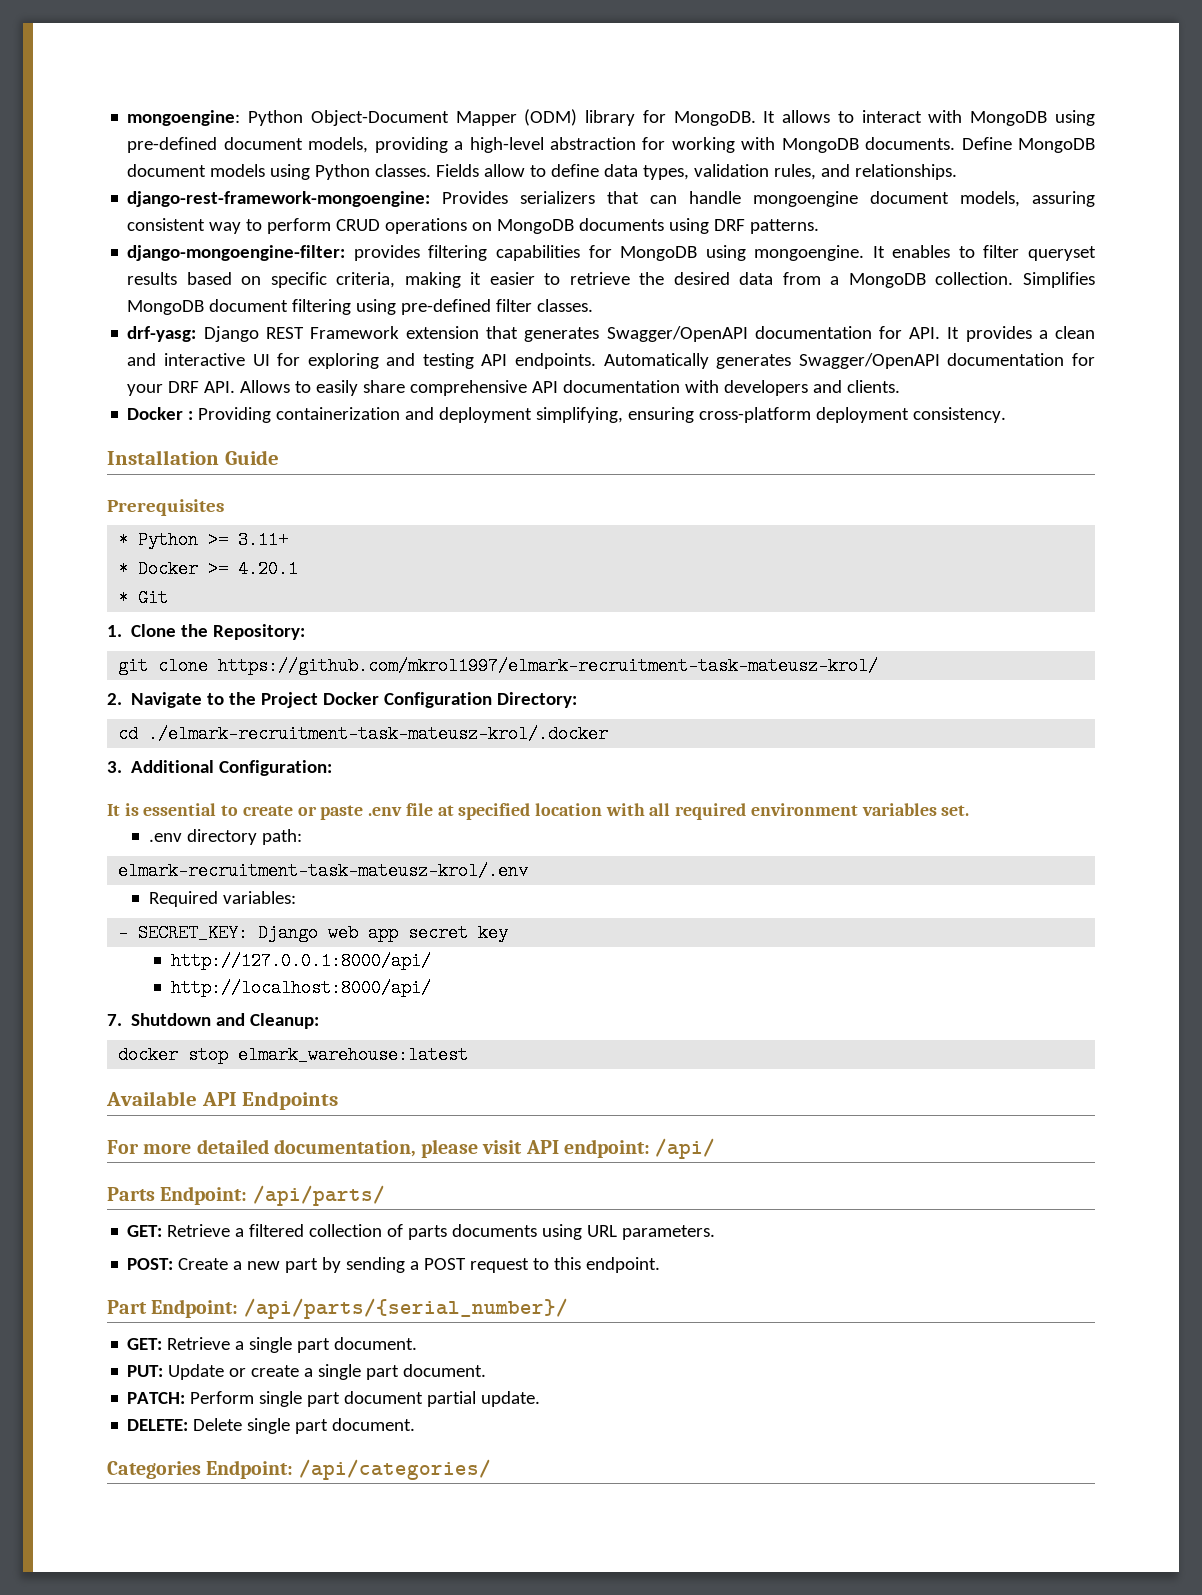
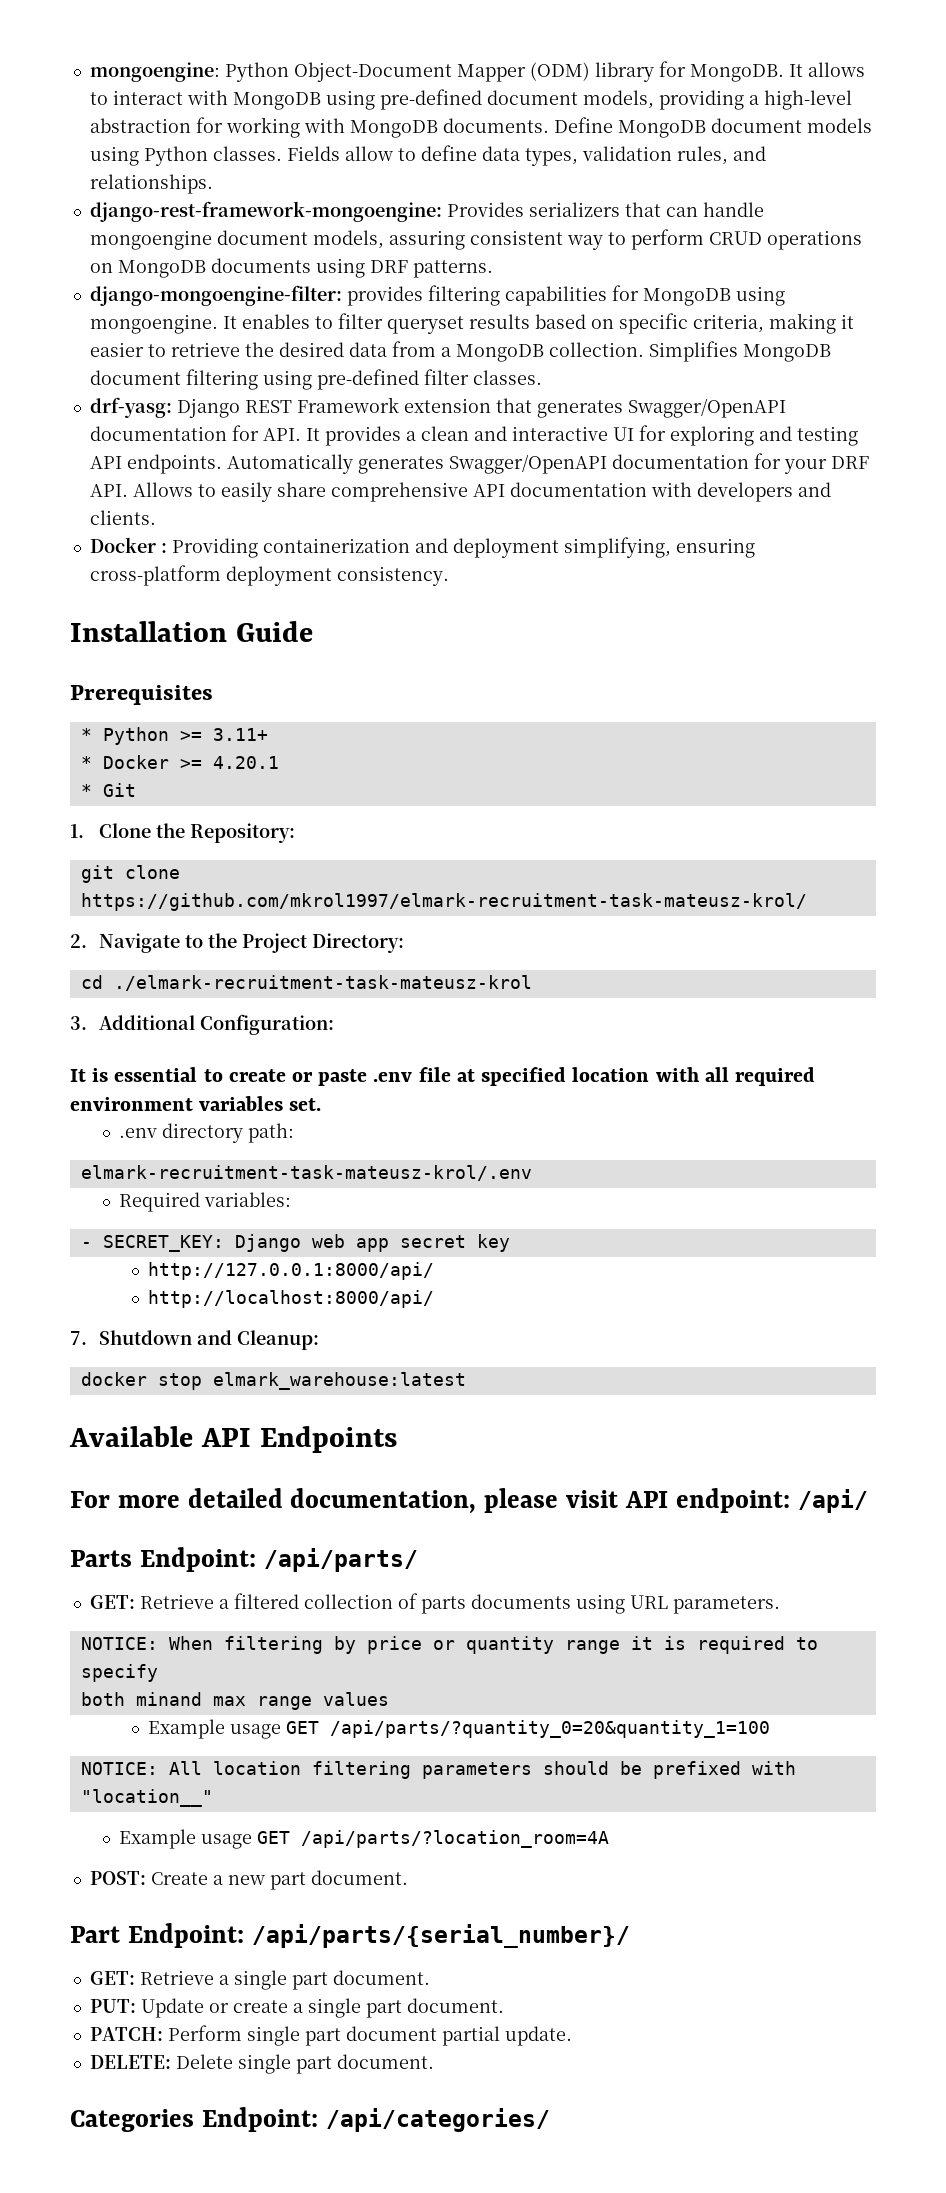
- 2. Navigate to the Project Docker Configuration Directory:
+ 2. Navigate to the Project Directory:
- cd ./elmark-recruitment-task-mateusz-krol/.docker
+ cd ./elmark-recruitment-task-mateusz-krol
+ NOTICE: When filtering by price or quantity range it is required to specify
+ both minand max range values
+ Example usage GET /api/parts/?quantity_0=20&quantity_1=100
+ NOTICE: All location filtering parameters should be prefixed with "location__"
+ Example usage GET /api/parts/?location_room=4A
- POST: Create a new part by sending a POST request to this endpoint.
+ POST: Create a new part document.

